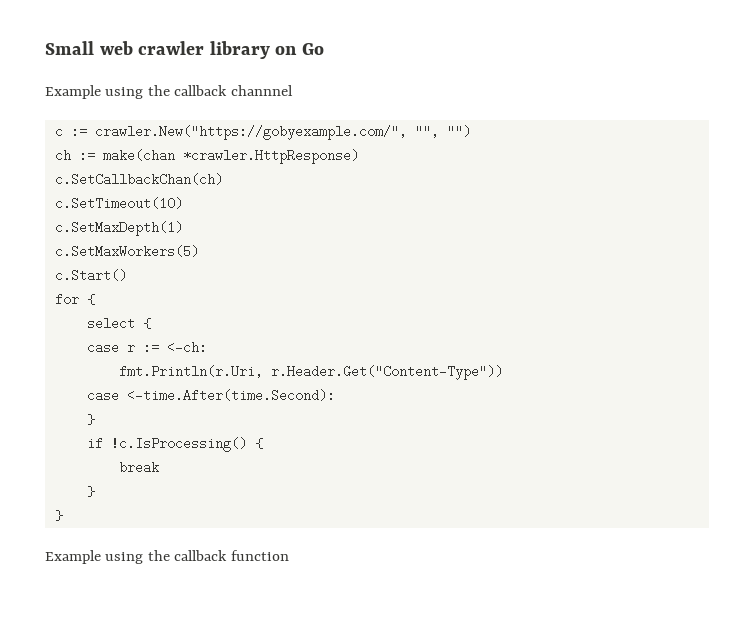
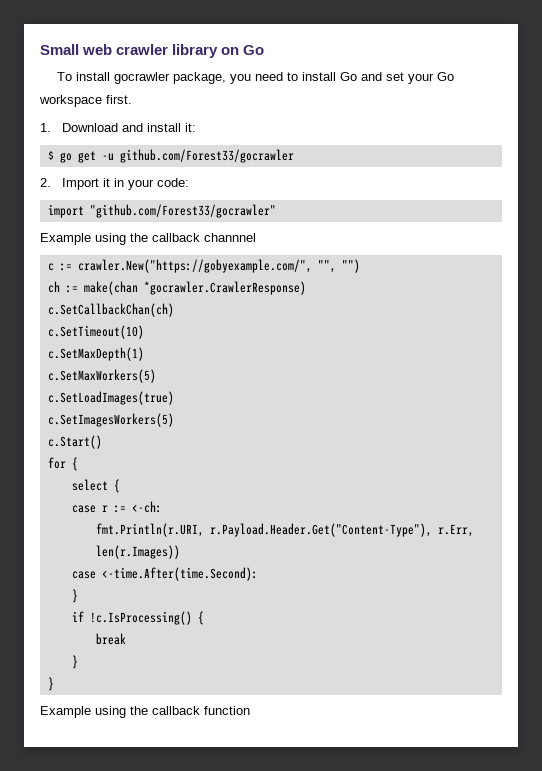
+ To install gocrawler package, you need to install Go and set your Go workspace first.
+ 1. Download and install it:
+ $ go get -u github.com/Forest33/gocrawler
+ 2. Import it in your code:
+ import "github.com/Forest33/gocrawler"
- ch := make(chan *crawler.HttpResponse)
+ ch := make(chan *gocrawler.CrawlerResponse)
+ c.SetLoadImages(true)
+ c.SetImagesWorkers(5)
- fmt.Println(r.Uri, r.Header.Get("Content-Type"))
+ fmt.Println(r.URI, r.Payload.Header.Get("Content-Type"), r.Err, len(r.Images))

